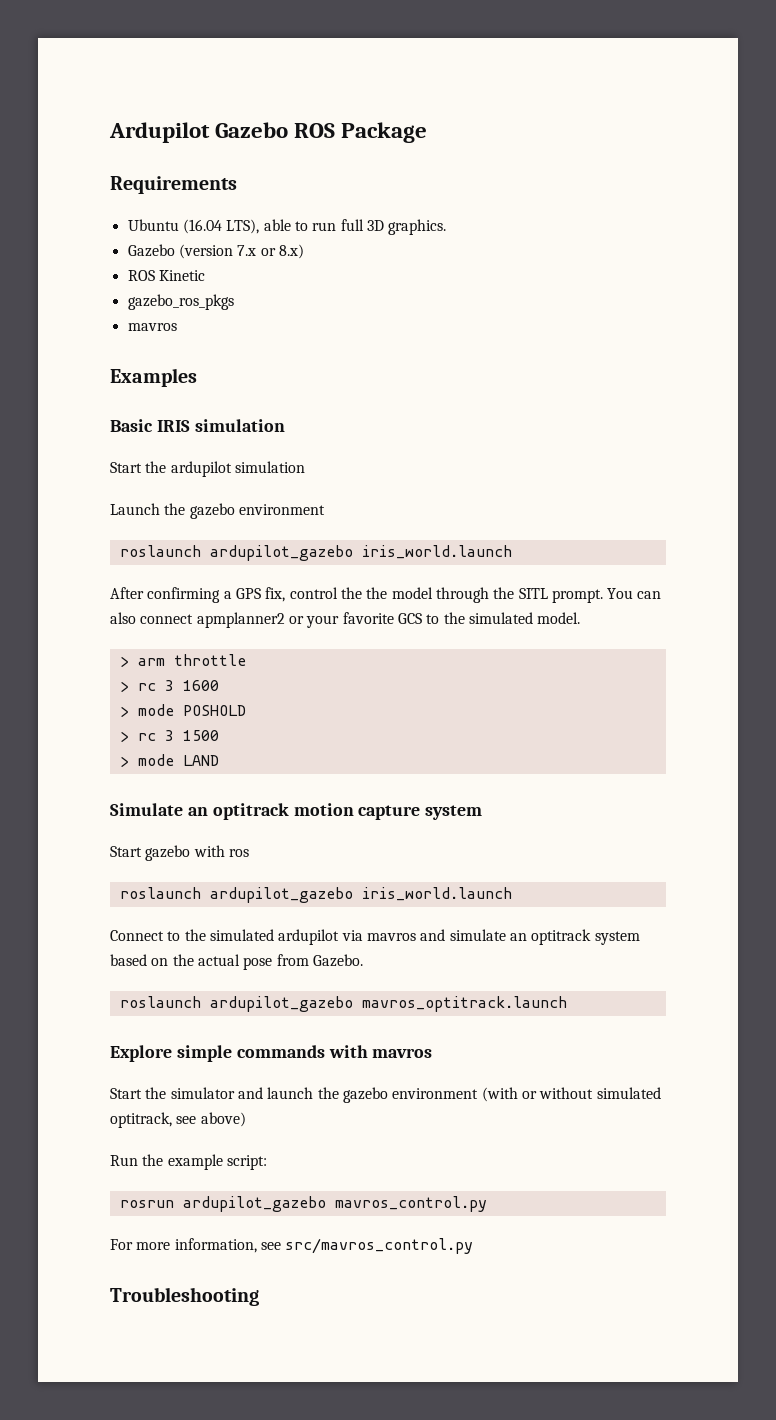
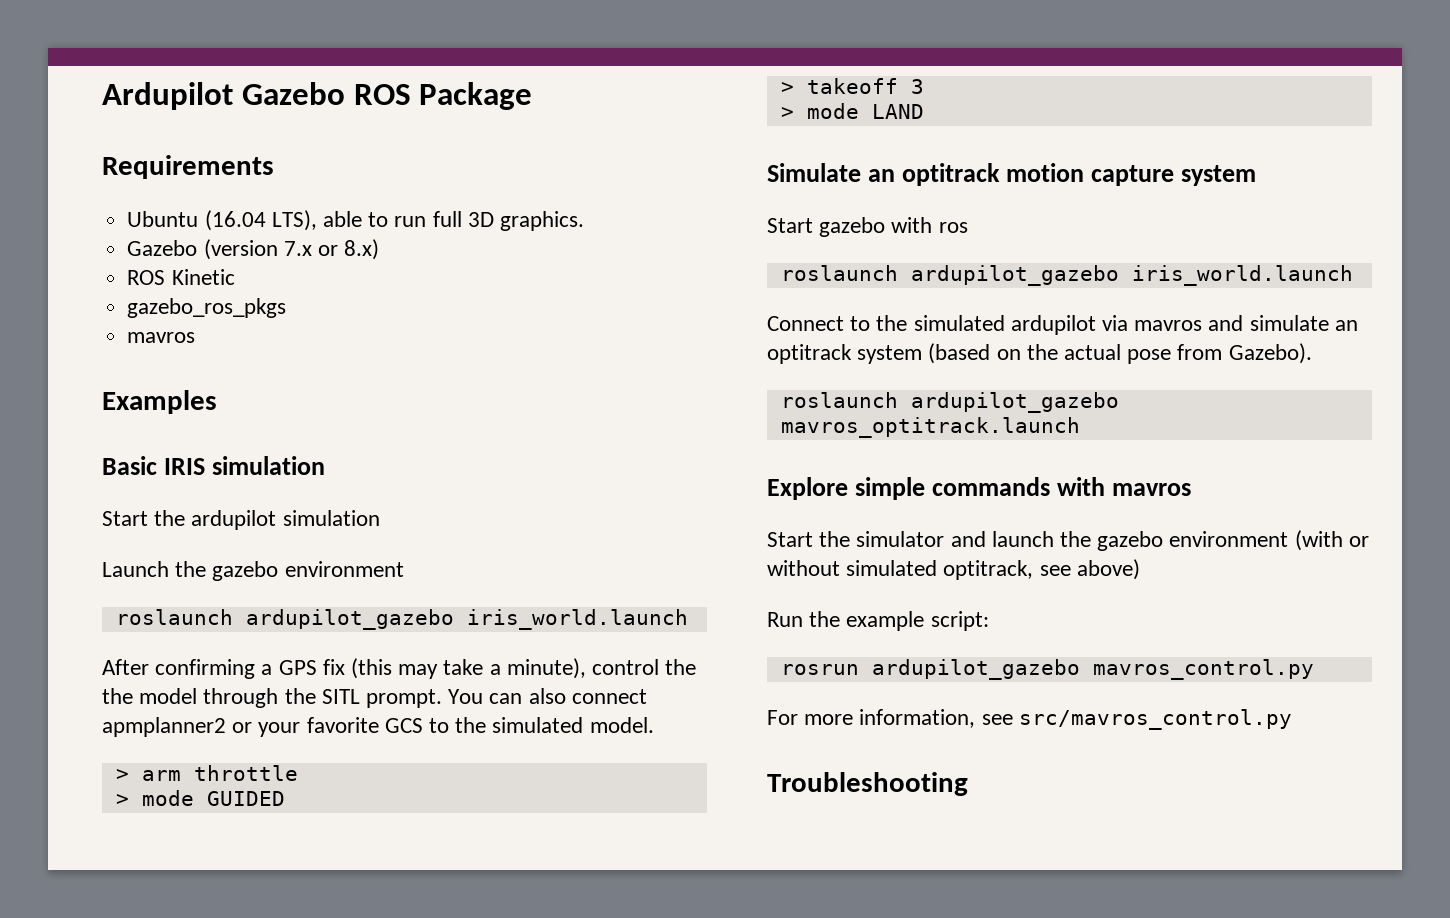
- After confirming a GPS fix, control the the model through the SITL prompt.
+ After confirming a GPS fix (this may take a minute), control the the model through the SITL prompt.
- > rc 3 1600
- > mode POSHOLD
- > rc 3 1500
+ > mode GUIDED
+ > takeoff 3
- Connect to the simulated ardupilot via mavros and simulate an optitrack system based on the actual pose from Gazebo.
+ Connect to the simulated ardupilot via mavros and simulate an optitrack system (based on the actual pose from Gazebo).

